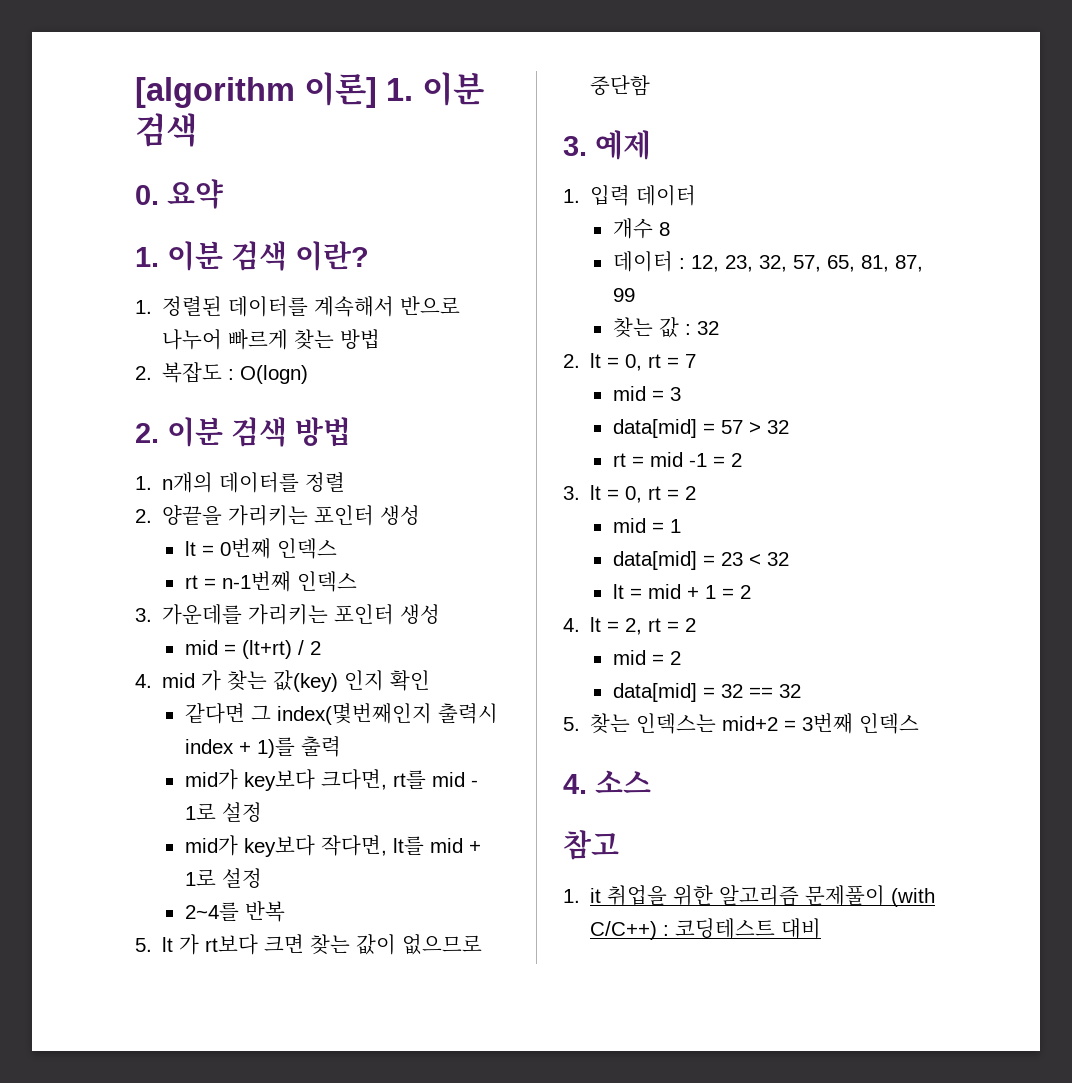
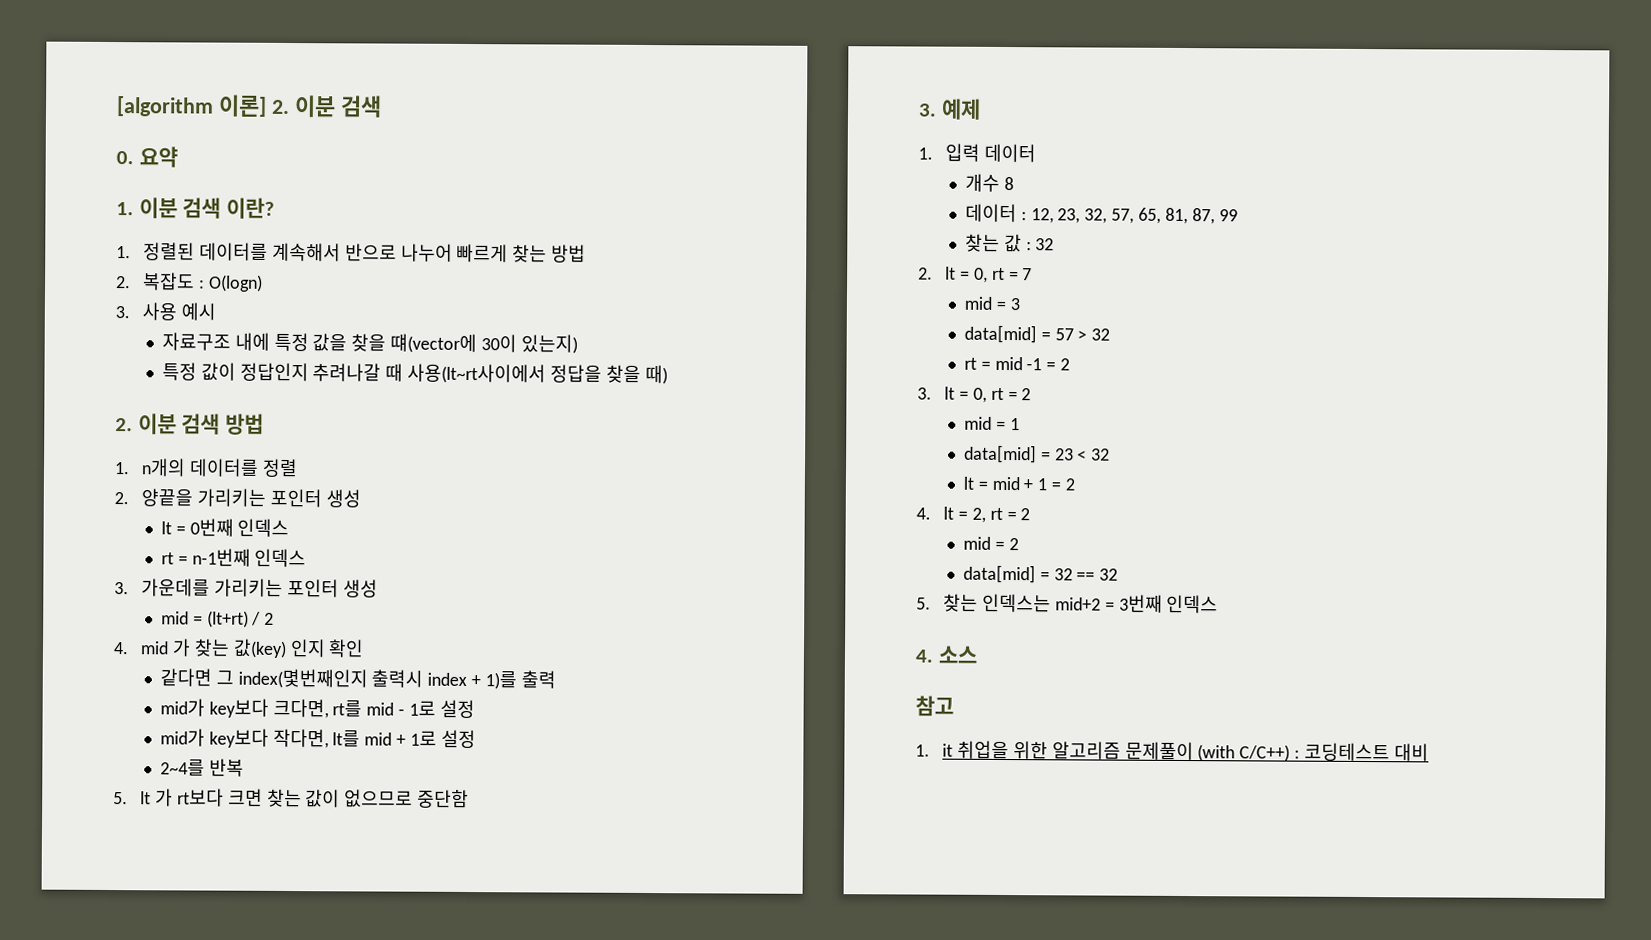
- [algorithm 이론] 1. 이분 검색
+ [algorithm 이론] 2. 이분 검색
+ 3. 사용 예시
+ 자료구조 내에 특정 값을 찾을 떄(vector에 30이 있는지)
+ 특정 값이 정답인지 추려나갈 때 사용(lt~rt사이에서 정답을 찾을 때)

